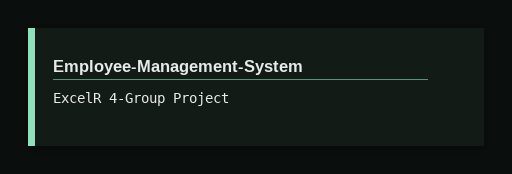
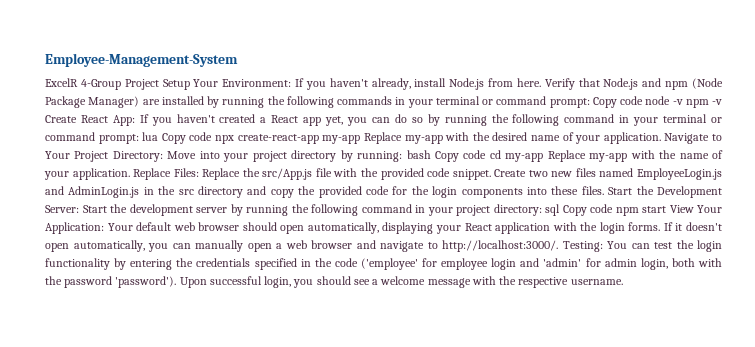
- ExcelR 4-Group Project
+ ExcelR 4-Group Project Setup Your Environment: If you haven't already, install Node.js from here. Verify that Node.js and npm (Node Package Manager) are installed by running the following commands in your terminal or command prompt: Copy code node -v npm -v Create React App: If you haven't created a React app yet, you can do so by running the following command in your terminal or command prompt: lua Copy code npx create-react-app my-app Replace my-app with the desired name of your application. Navigate to Your Project Directory: Move into your project directory by running: bash Copy code cd my-app Replace my-app with the name of your application. Replace Files: Replace the src/App.js file with the provided code snippet. Create two new files named EmployeeLogin.js and AdminLogin.js in the src directory and copy the provided code for the login components into these files. Start the Development Server: Start the development server by running the following command in your project directory: sql Copy code npm start View Your Application: Your default web browser should open automatically, displaying your React application with the login forms. If it doesn't open automatically, you can manually open a web browser and navigate to http://localhost:3000/. Testing: You can test the login functionality by entering the credentials specified in the code ('employee' for employee login and 'admin' for admin login, both with the password 'password'). Upon successful login, you should see a welcome message with the respective username.

